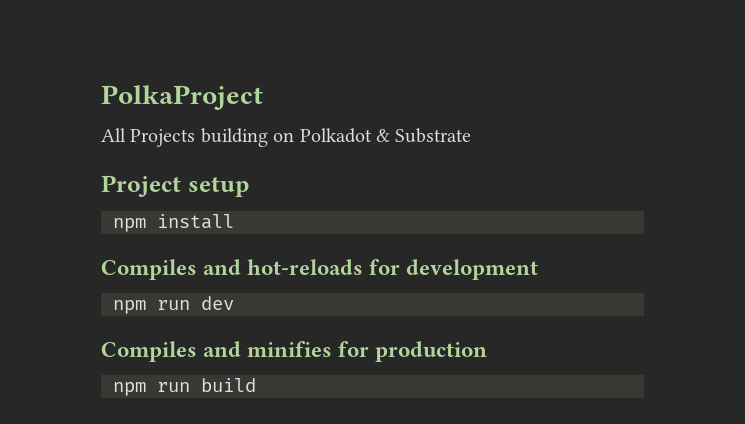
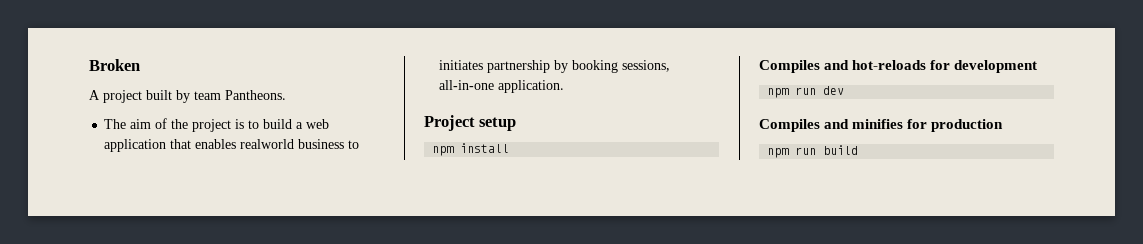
- PolkaProject
- All Projects building on Polkadot & Substrate
+ Broken
+ A project built by team Pantheons.
+ The aim of the project is to build a web application that enables realworld business to initiates partnership by booking sessions, all-in-one application.

